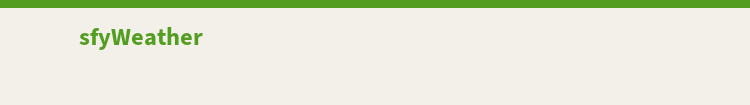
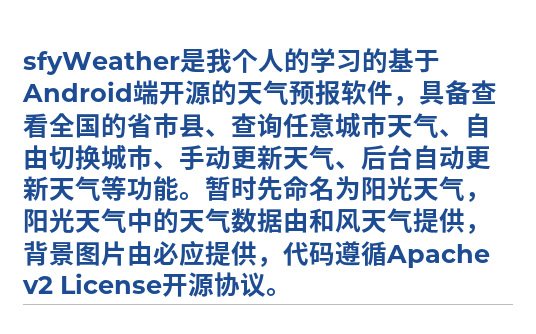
- sfyWeather
+ sfyWeather是我个人的学习的基于Android端开源的天气预报软件，具备查看全国的省市县、查询任意城市天气、自由切换城市、手动更新天气、后台自动更新天气等功能。暂时先命名为阳光天气，阳光天气中的天气数据由和风天气提供，背景图片由必应提供，代码遵循Apache v2 License开源协议。

